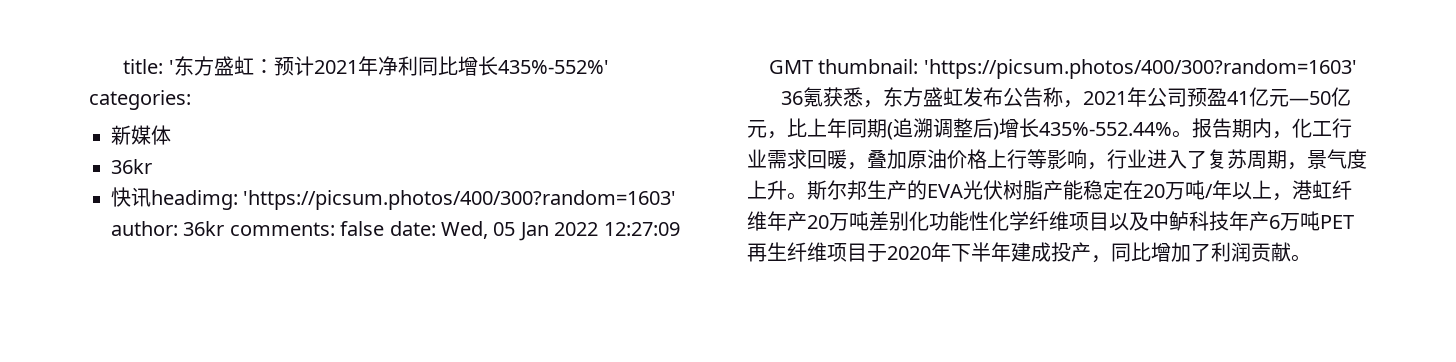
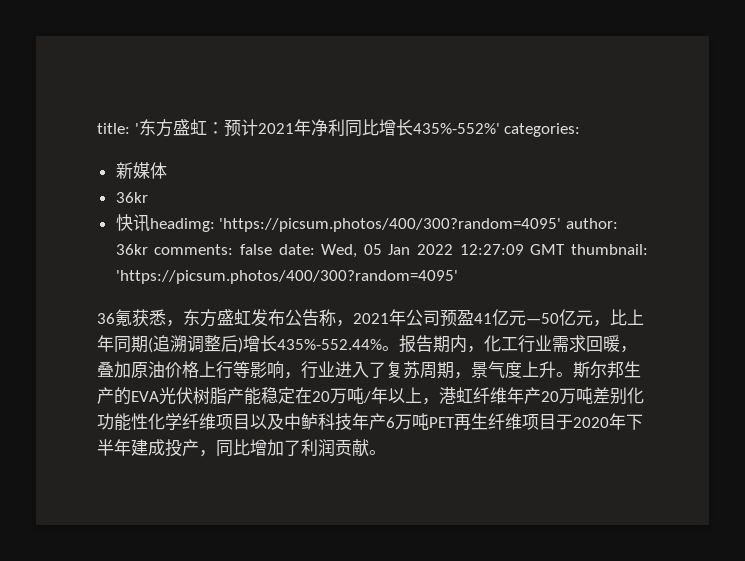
- 快讯headimg: 'https://picsum.photos/400/300?random=1603' author: 36kr comments: false date: Wed, 05 Jan 2022 12:27:09 GMT thumbnail: 'https://picsum.photos/400/300?random=1603'
+ 快讯headimg: 'https://picsum.photos/400/300?random=4095' author: 36kr comments: false date: Wed, 05 Jan 2022 12:27:09 GMT thumbnail: 'https://picsum.photos/400/300?random=4095'

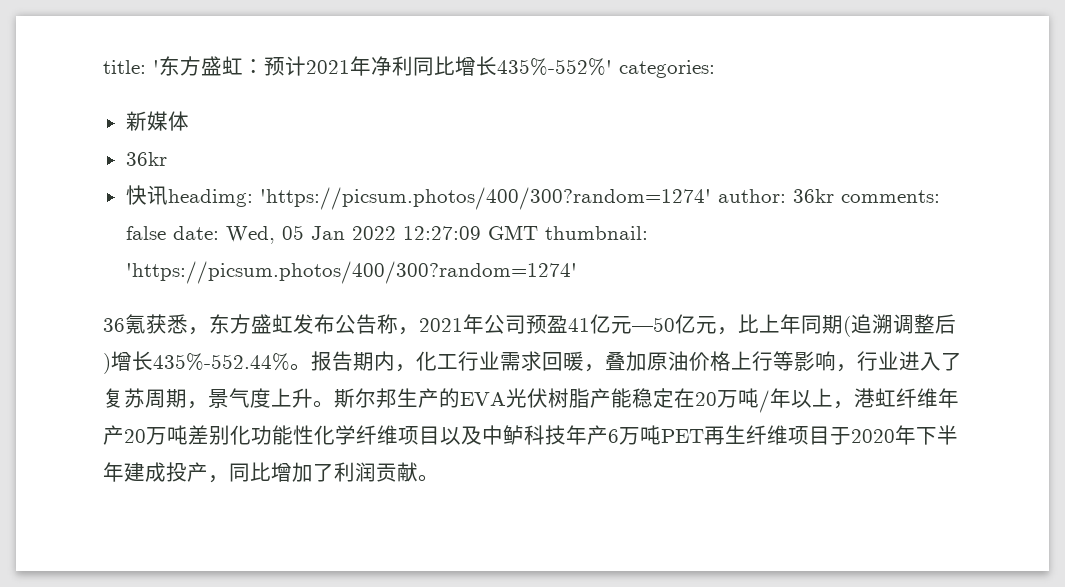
- 快讯headimg: 'https://picsum.photos/400/300?random=4095' author: 36kr comments: false date: Wed, 05 Jan 2022 12:27:09 GMT thumbnail: 'https://picsum.photos/400/300?random=4095'
+ 快讯headimg: 'https://picsum.photos/400/300?random=1274' author: 36kr comments: false date: Wed, 05 Jan 2022 12:27:09 GMT thumbnail: 'https://picsum.photos/400/300?random=1274'

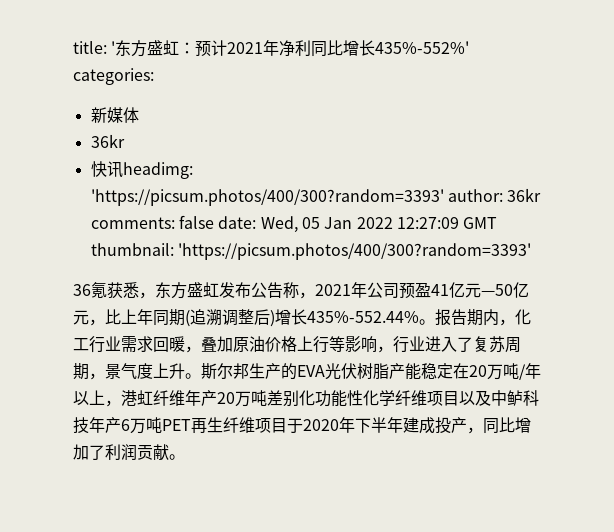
- 快讯headimg: 'https://picsum.photos/400/300?random=1274' author: 36kr comments: false date: Wed, 05 Jan 2022 12:27:09 GMT thumbnail: 'https://picsum.photos/400/300?random=1274'
+ 快讯headimg: 'https://picsum.photos/400/300?random=3393' author: 36kr comments: false date: Wed, 05 Jan 2022 12:27:09 GMT thumbnail: 'https://picsum.photos/400/300?random=3393'

